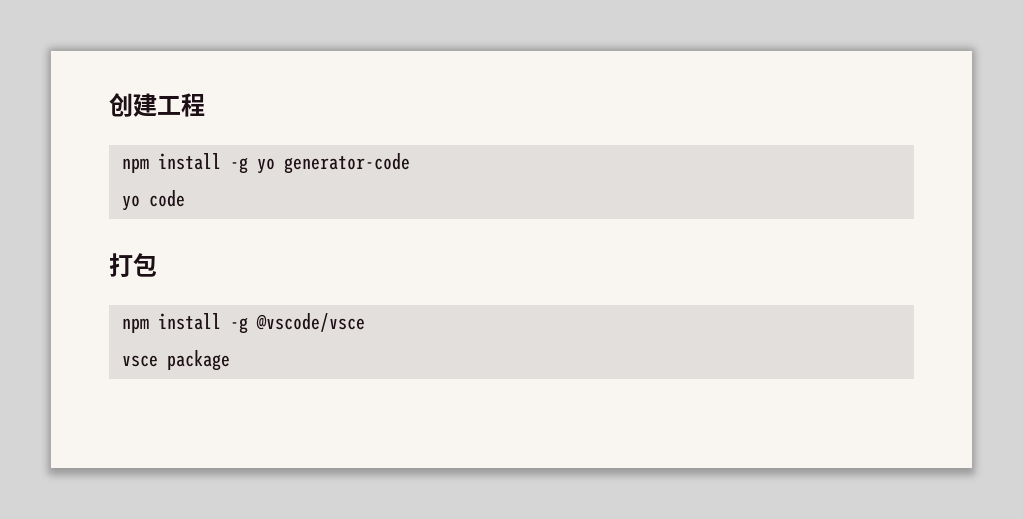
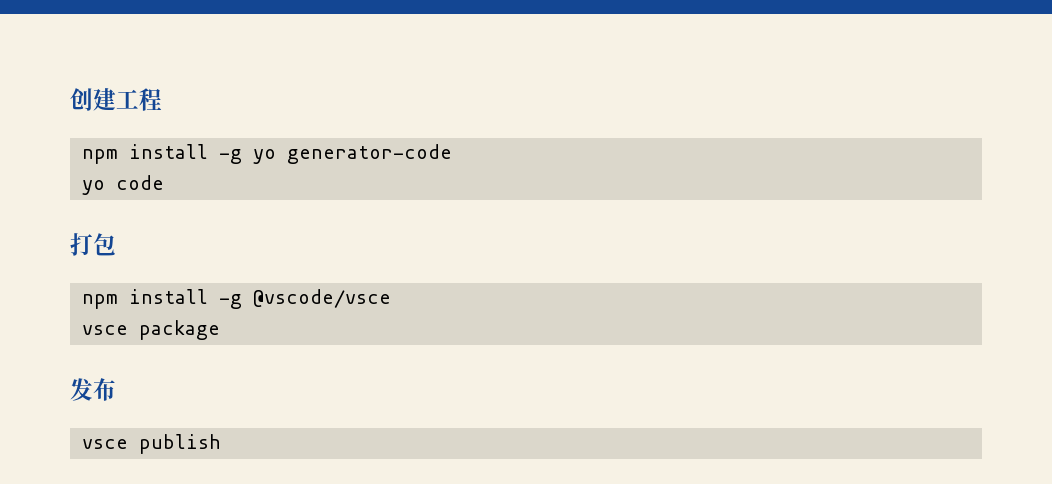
+ 发布
+ vsce publish

